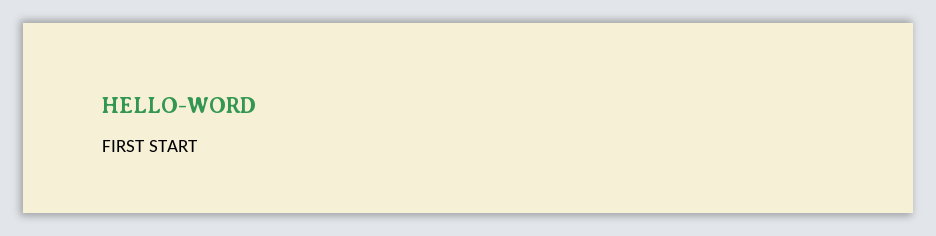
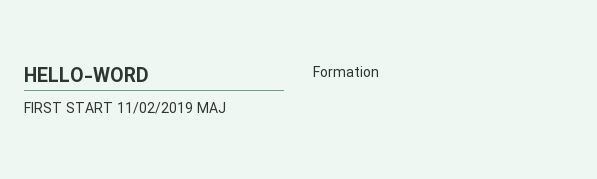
- FIRST START
+ FIRST START 11/02/2019 MAJ Formation

